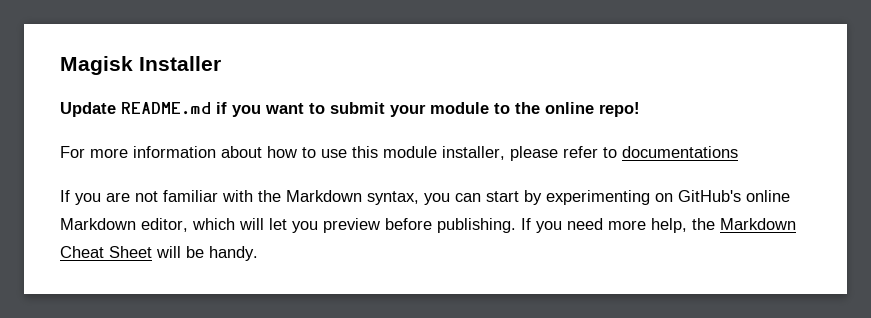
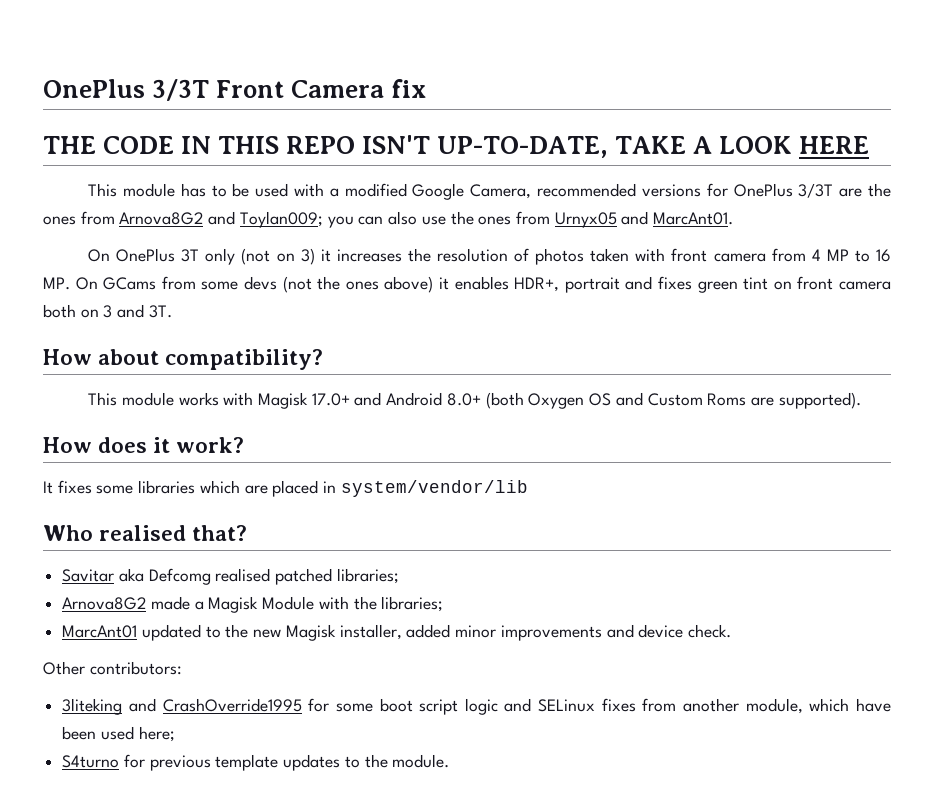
- Magisk Installer
- Update README.md if you want to submit your module to the online repo!
- For more information about how to use this module installer, please refer to documentations
- If you are not familiar with the Markdown syntax, you can start by experimenting on GitHub's online Markdown editor, which will let you preview before publishing. If you need more help, the Markdown Cheat Sheet will be handy.
+ OnePlus 3/3T Front Camera fix
+ THE CODE IN THIS REPO ISN'T UP-TO-DATE, TAKE A LOOK HERE
+ This module has to be used with a modified Google Camera, recommended versions for OnePlus 3/3T are the ones from Arnova8G2 and Toylan009; you can also use the ones from Urnyx05 and MarcAnt01.
+ On OnePlus 3T only (not on 3) it increases the resolution of photos taken with front camera from 4 MP to 16 MP. On GCams from some devs (not the ones above) it enables HDR+, portrait and fixes green tint on front camera both on 3 and 3T.
+ How about compatibility?
+ This module works with Magisk 17.0+ and Android 8.0+ (both Oxygen OS and Custom Roms are supported).
+ How does it work?
+ It fixes some libraries which are placed in system/vendor/lib
+ Who realised that?
+ Savitar aka Defcomg realised patched libraries;
+ Arnova8G2 made a Magisk Module with the libraries;
+ MarcAnt01 updated to the new Magisk installer, added minor improvements and device check.
+ Other contributors:
+ 3liteking and CrashOverride1995 for some boot script logic and SELinux fixes from another module, which have been used here;
+ S4turno for previous template updates to the module.

